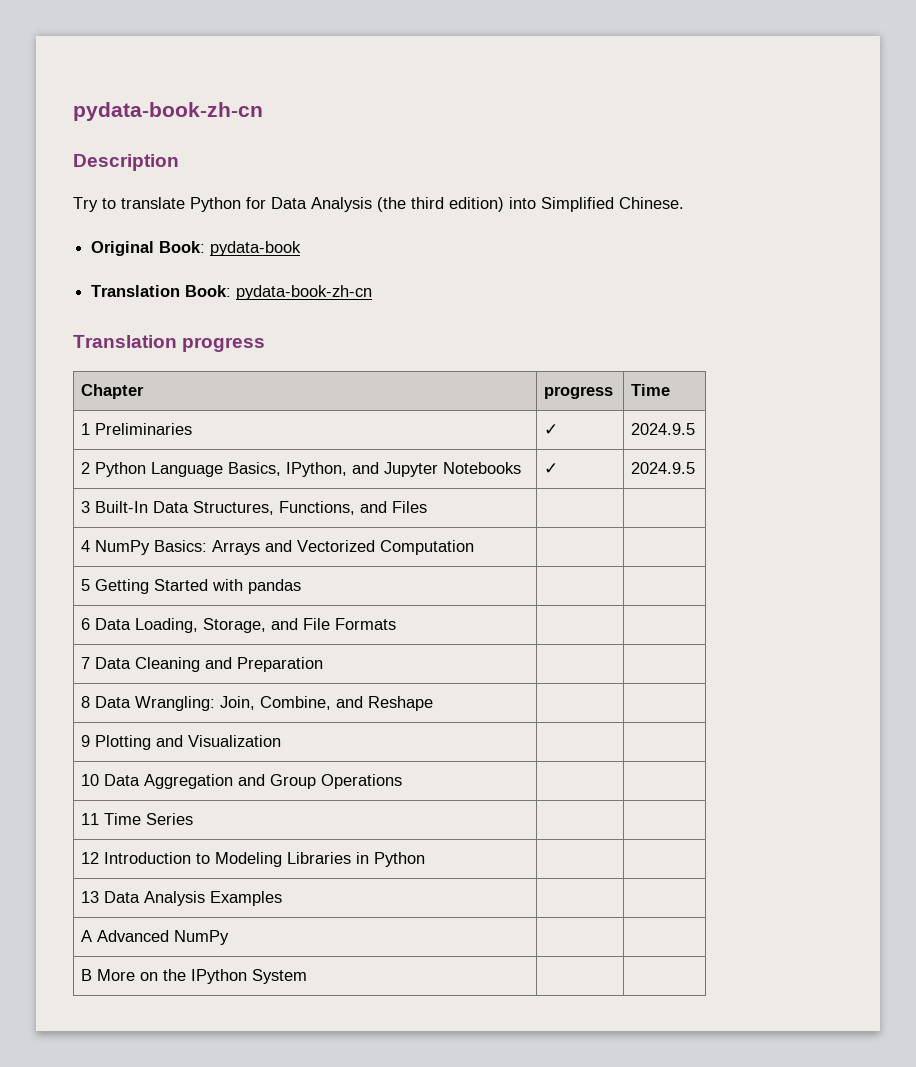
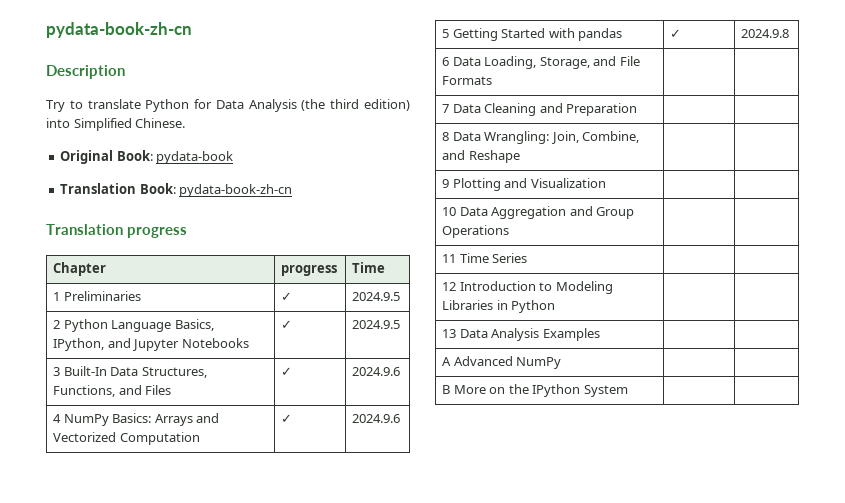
- 3 Built-In Data Structures, Functions, and Files | |
+ 3 Built-In Data Structures, Functions, and Files | ✓ | 2024.9.6
- 4 NumPy Basics: Arrays and Vectorized Computation | |
+ 4 NumPy Basics: Arrays and Vectorized Computation | ✓ | 2024.9.6
- 5 Getting Started with pandas | |
+ 5 Getting Started with pandas | ✓ | 2024.9.8

